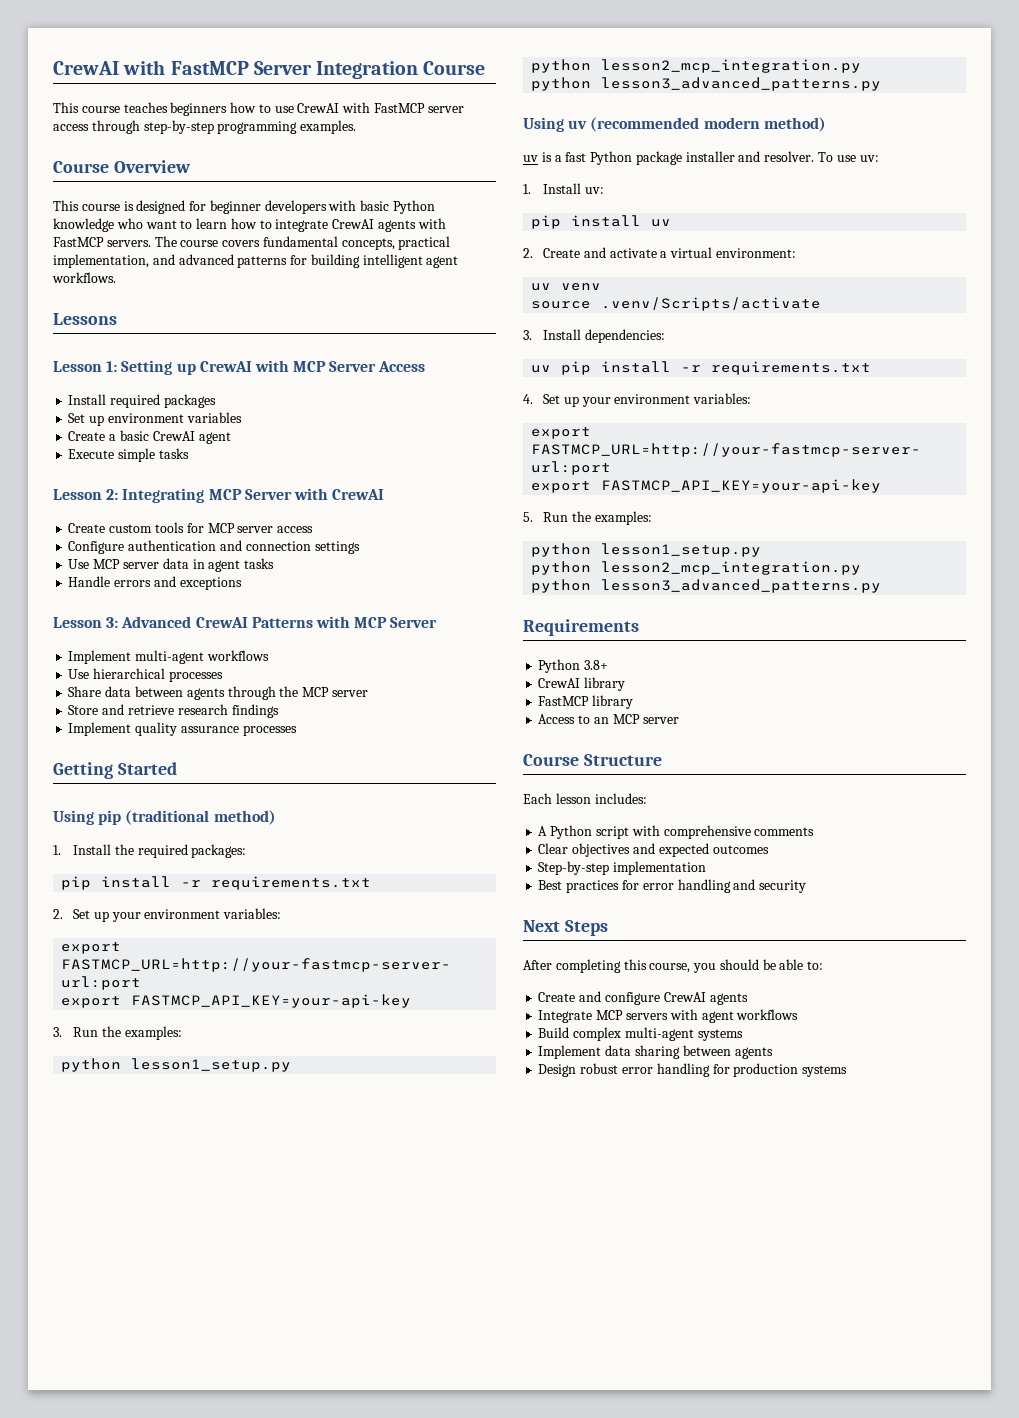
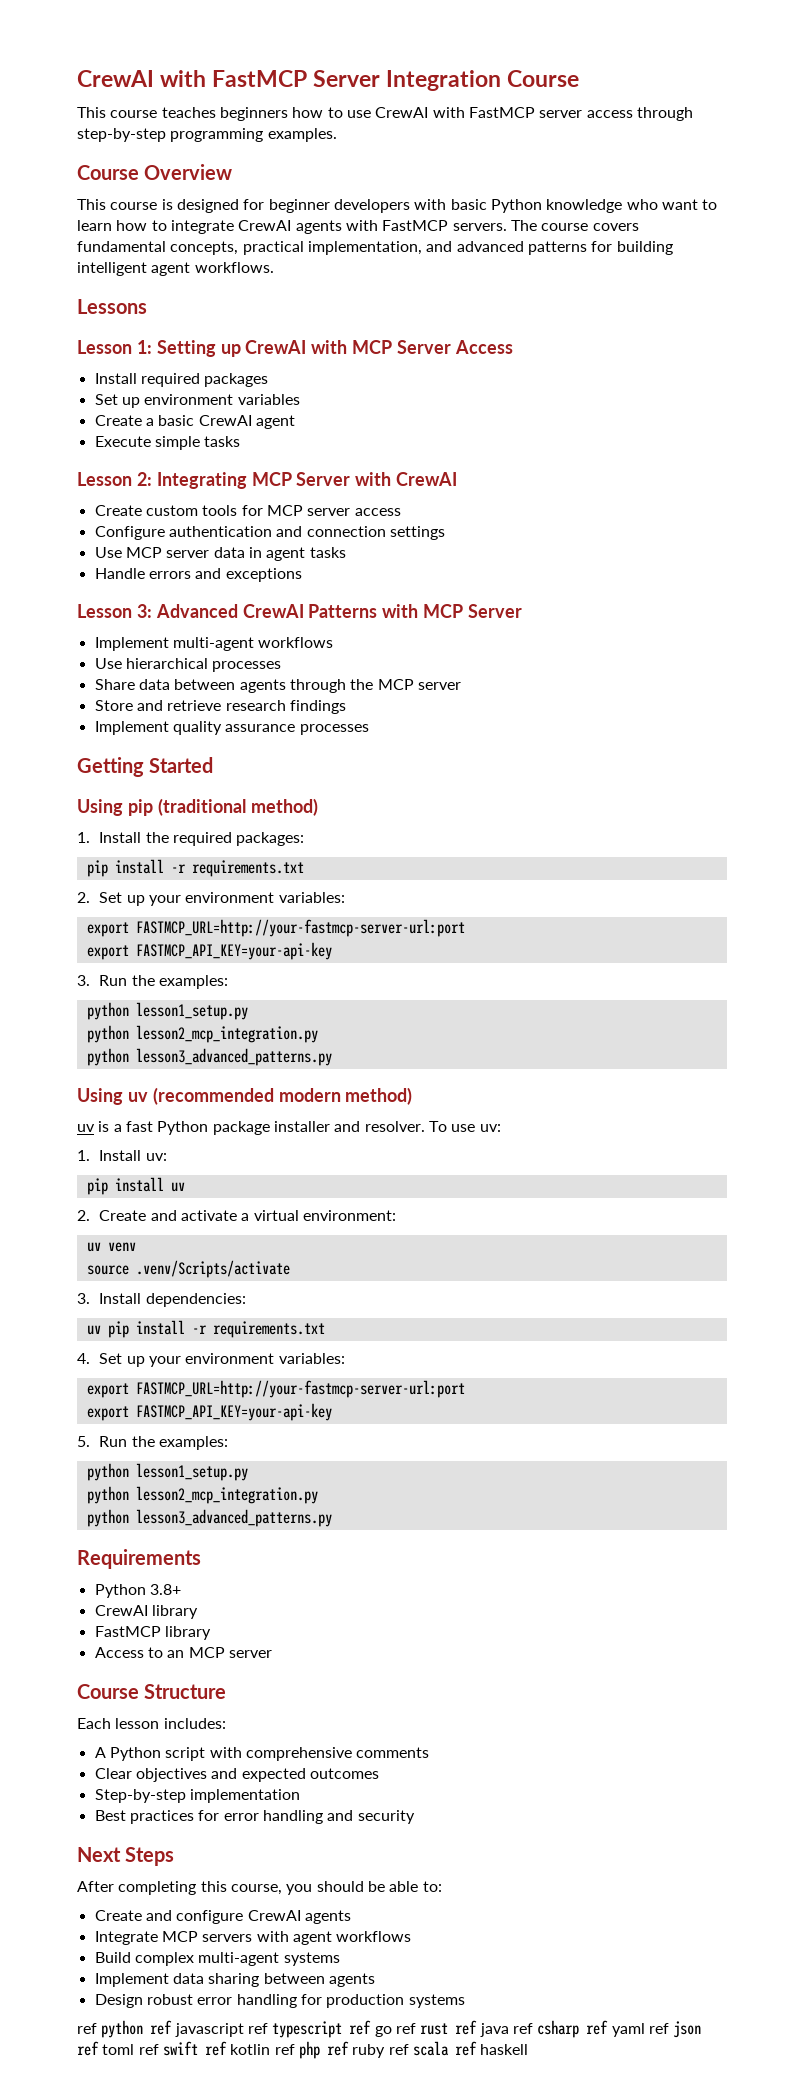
+ ref python ref javascript ref typescript ref go ref rust ref java ref csharp ref yaml ref json ref toml ref swift ref kotlin ref php ref ruby ref scala ref haskell

